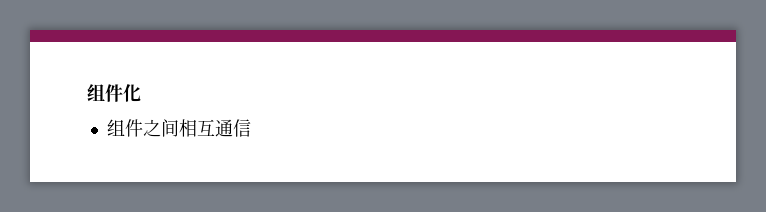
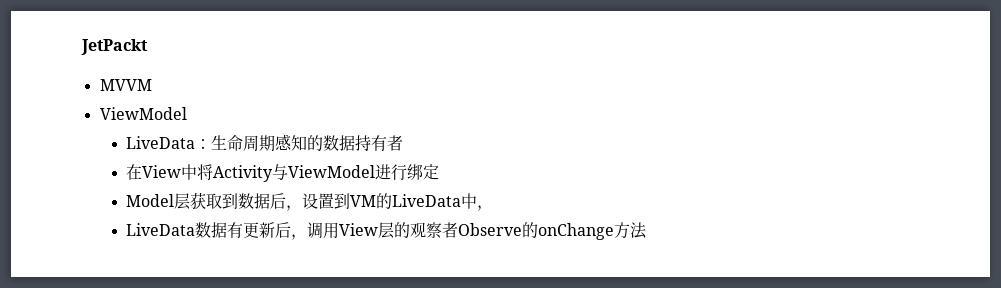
- 组件化
- 组件之间相互通信
+ JetPackt
+ MVVM
+ ViewModel
+ LiveData：生命周期感知的数据持有者
+ 在View中将Activity与ViewModel进行绑定
+ Model层获取到数据后，设置到VM的LiveData中，
+ LiveData数据有更新后，调用View层的观察者Observe的onChange方法

